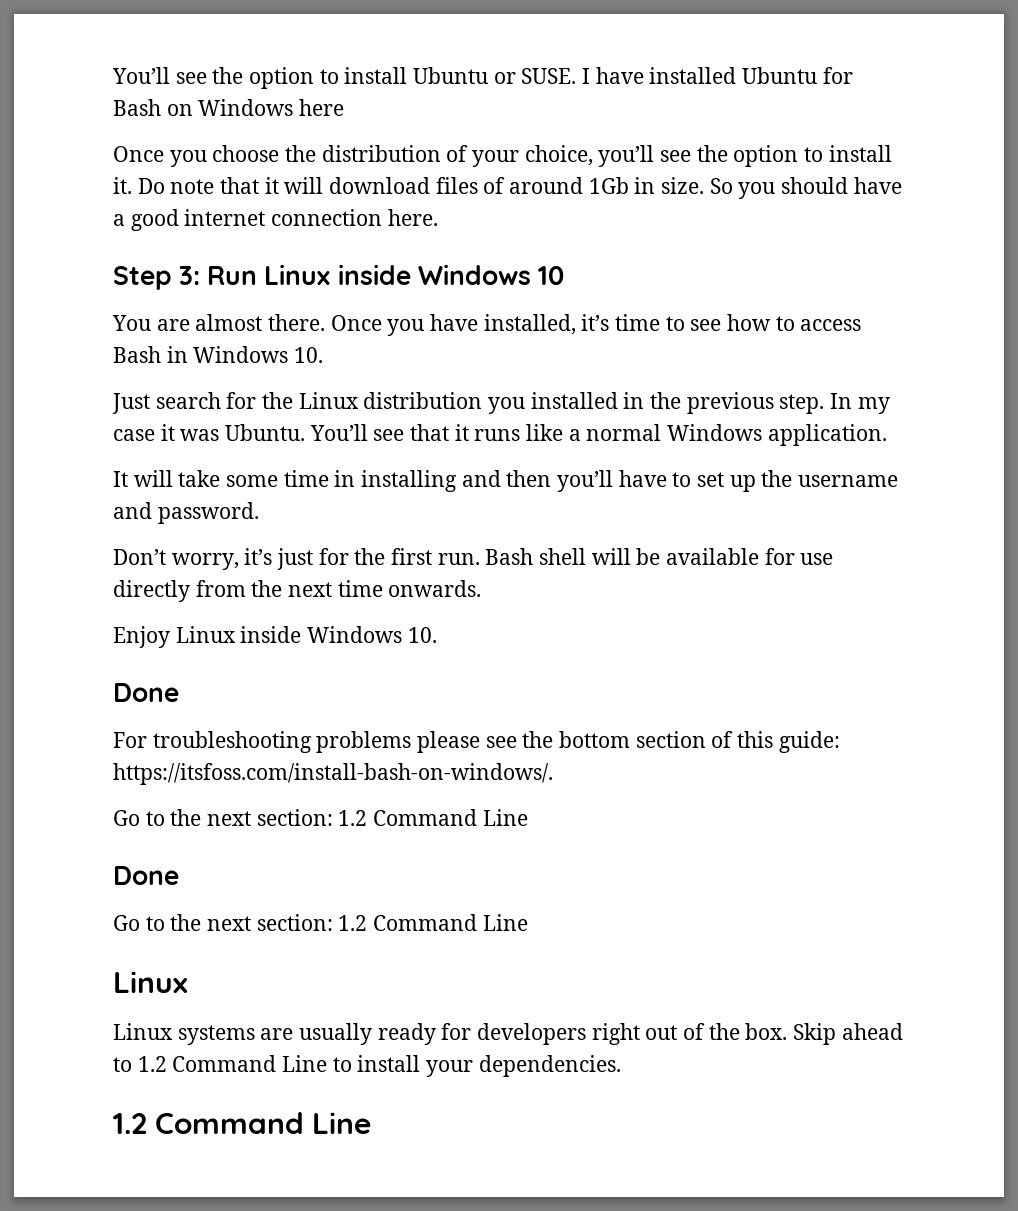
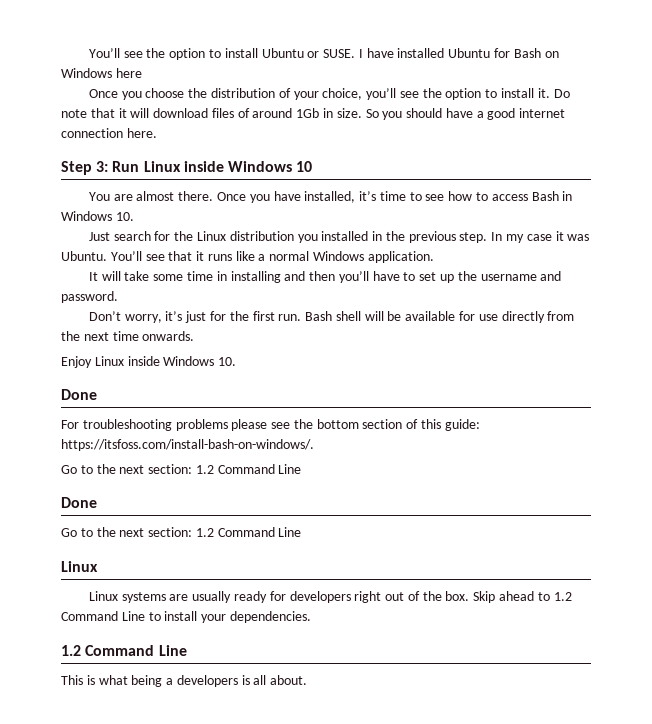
+ This is what being a developers is all about.

